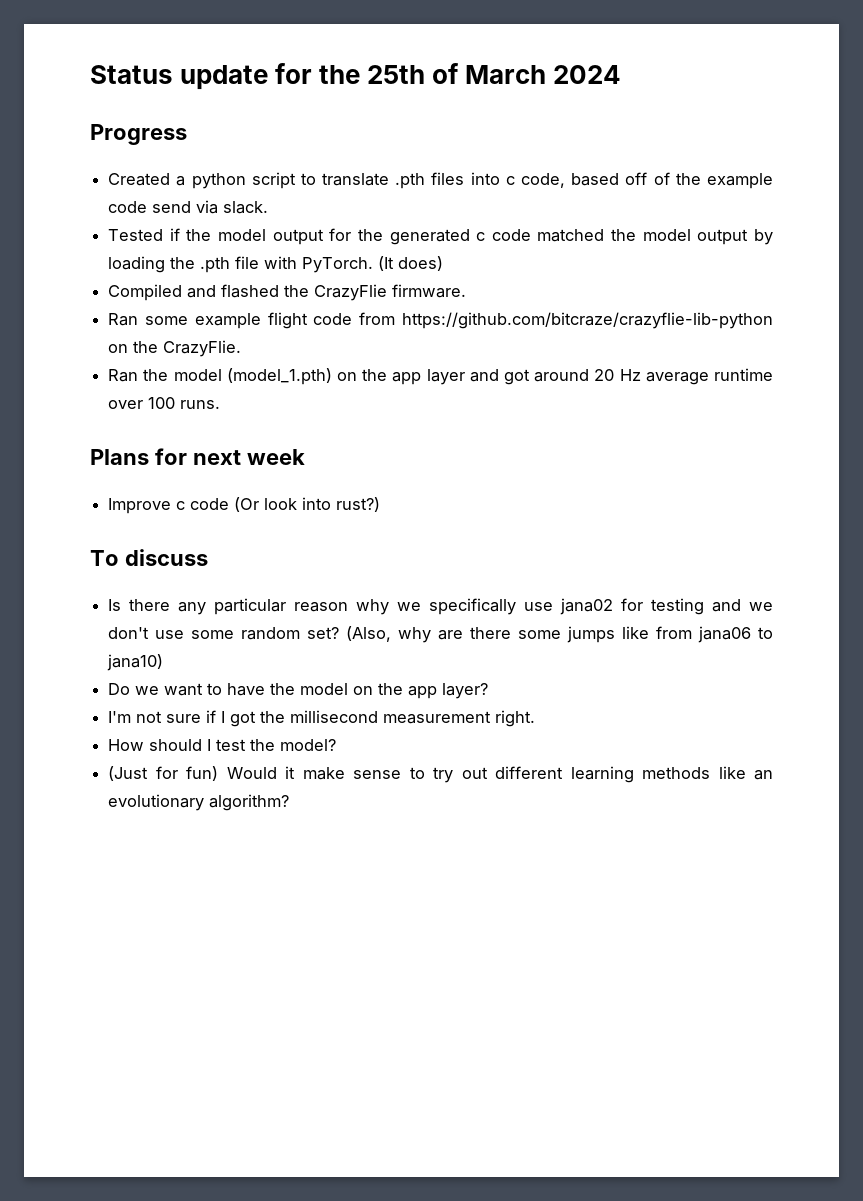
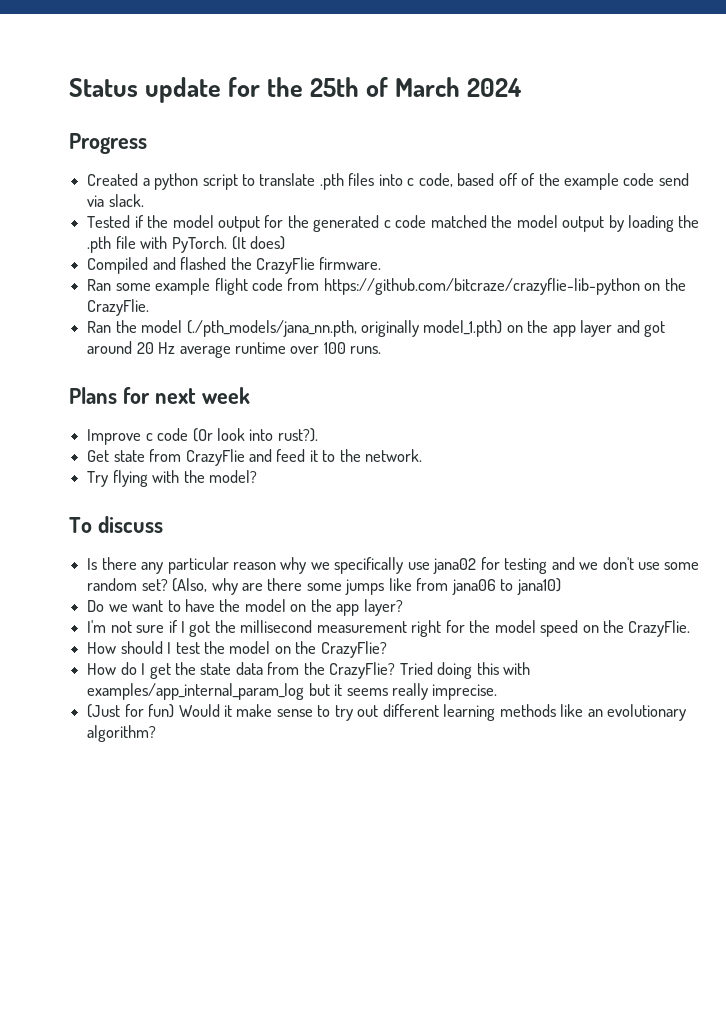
- Ran the model (model_1.pth) on the app layer and got around 20 Hz average runtime over 100 runs.
+ Ran the model (./pth_models/jana_nn.pth, originally model_1.pth) on the app layer and got around 20 Hz average runtime over 100 runs.
- Improve c code (Or look into rust?)
+ Improve c code (Or look into rust?).
+ Get state from CrazyFlie and feed it to the network.
+ Try flying with the model?
- I'm not sure if I got the millisecond measurement right.
+ I'm not sure if I got the millisecond measurement right for the model speed on the CrazyFlie.
- How should I test the model?
+ How should I test the model on the CrazyFlie?
+ How do I get the state data from the CrazyFlie? Tried doing this with examples/app_internal_param_log but it seems really imprecise.

